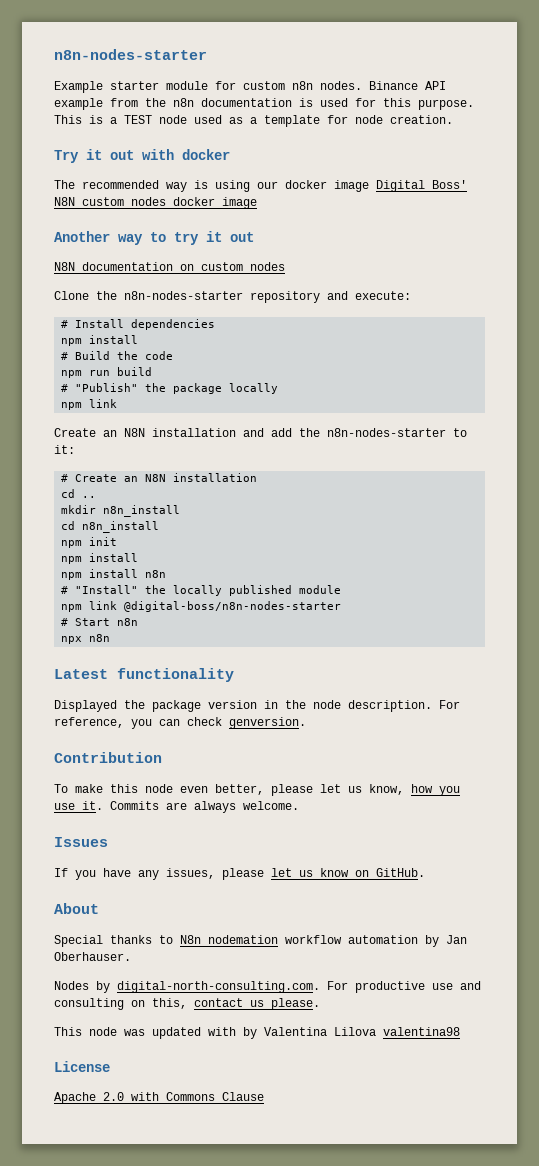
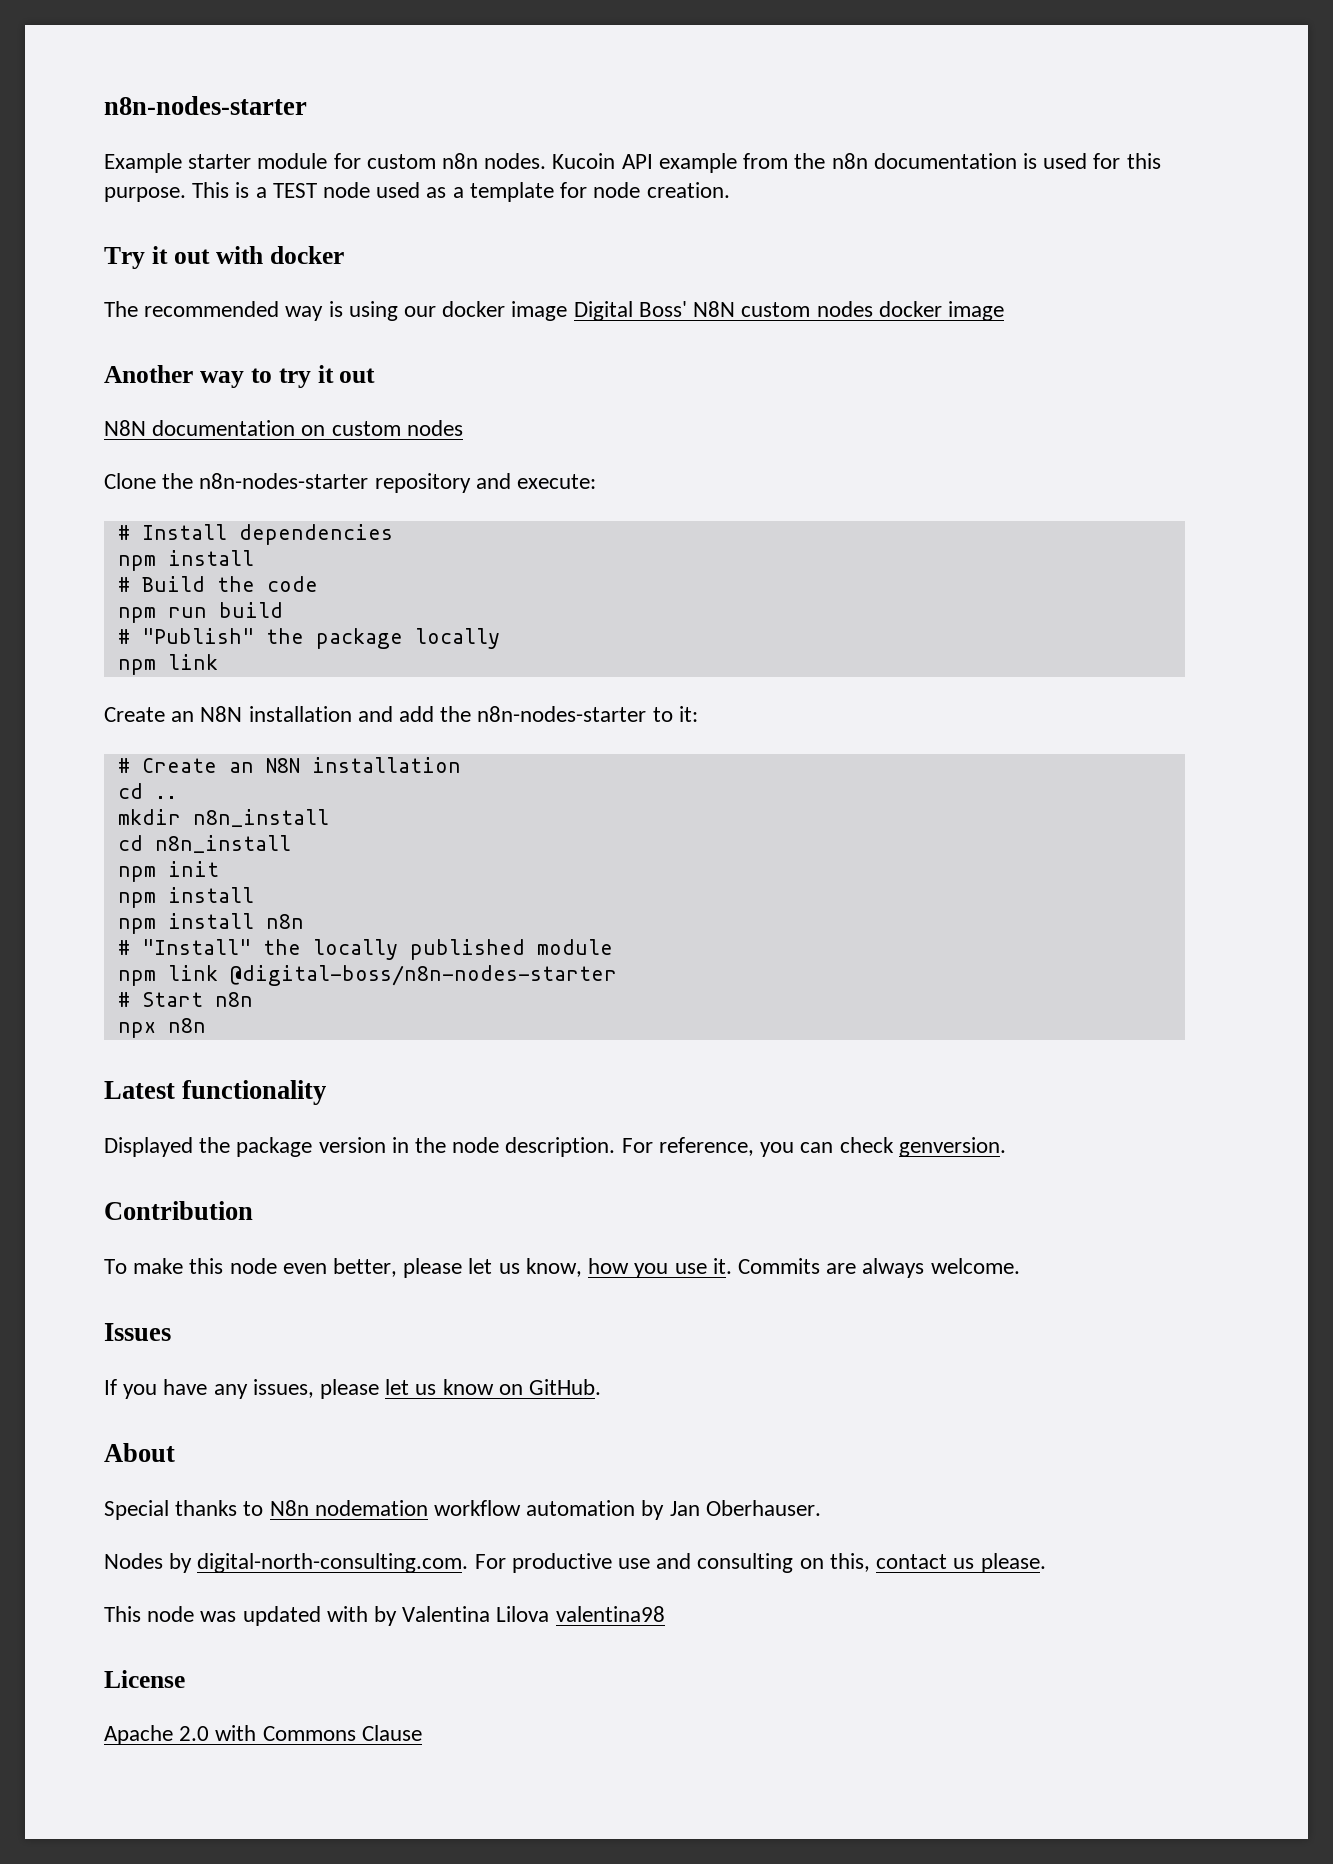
- Binance API example from the n8n documentation is used for this purpose.
+ Kucoin API example from the n8n documentation is used for this purpose.

